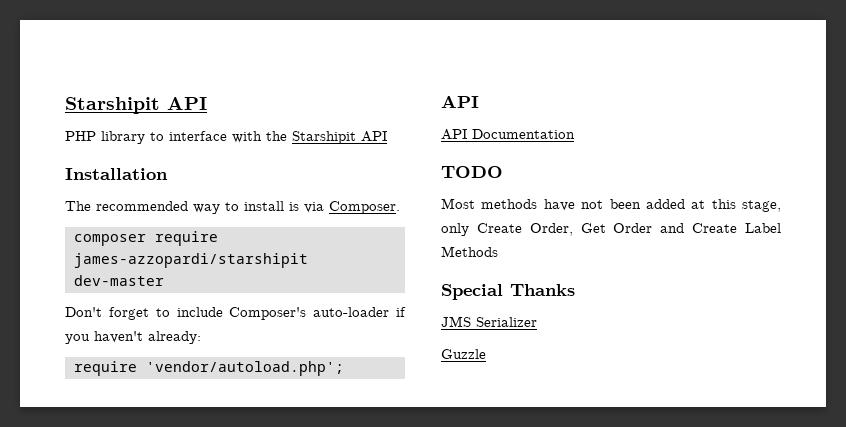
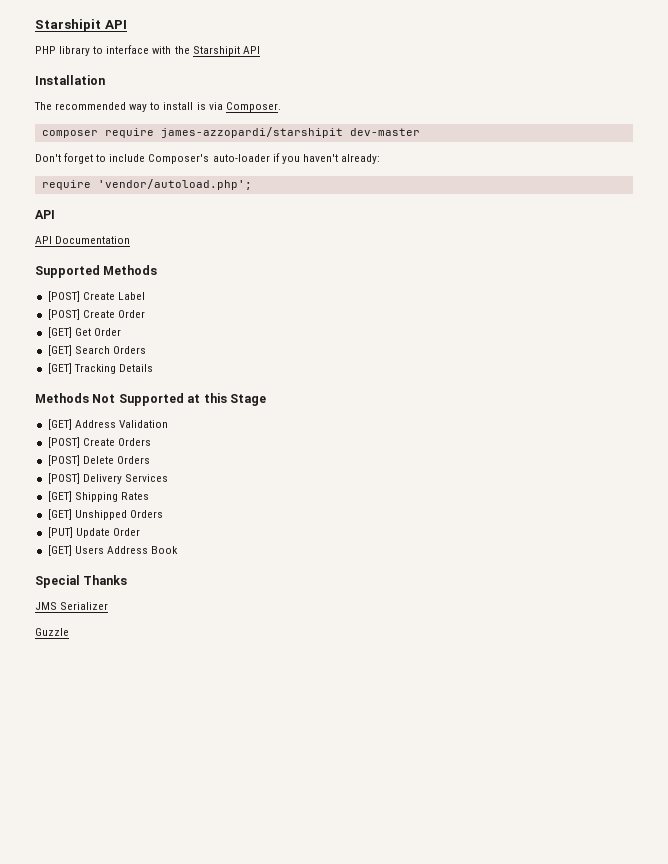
- TODO
- Most methods have not been added at this stage, only Create Order, Get Order and Create Label Methods
+ Supported Methods
+ [POST] Create Label
+ [POST] Create Order
+ [GET] Get Order
+ [GET] Search Orders
+ [GET] Tracking Details
+ Methods Not Supported at this Stage
+ [GET] Address Validation
+ [POST] Create Orders
+ [POST] Delete Orders
+ [POST] Delivery Services
+ [GET] Shipping Rates
+ [GET] Unshipped Orders
+ [PUT] Update Order
+ [GET] Users Address Book

